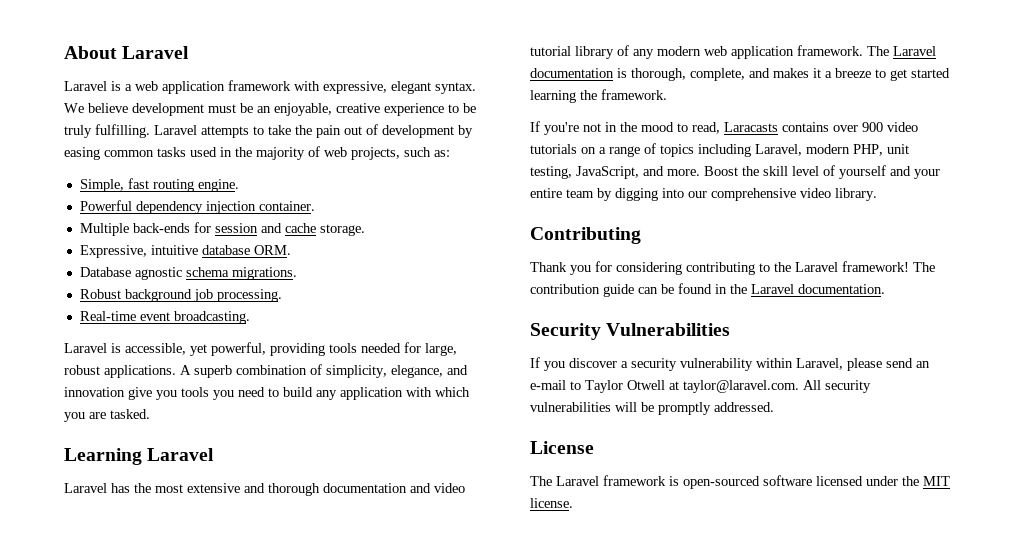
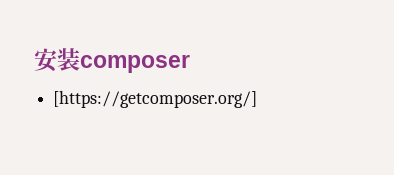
- About Laravel
- Laravel is a web application framework with expressive, elegant syntax. We believe development must be an enjoyable, creative experience to be truly fulfilling. Laravel attempts to take the pain out of development by easing common tasks used in the majority of web projects, such as:
- Simple, fast routing engine.
- Powerful dependency injection container.
- Multiple back-ends for session and cache storage.
- Expressive, intuitive database ORM.
- Database agnostic schema migrations.
- Robust background job processing.
- Real-time event broadcasting.
- Laravel is accessible, yet powerful, providing tools needed for large, robust applications. A superb combination of simplicity, elegance, and innovation give you tools you need to build any application with which you are tasked.
- Learning Laravel
- Laravel has the most extensive and thorough documentation and video tutorial library of any modern web application framework. The Laravel documentation is thorough, complete, and makes it a breeze to get started learning the framework.
- If you're not in the mood to read, Laracasts contains over 900 video tutorials on a range of topics including Laravel, modern PHP, unit testing, JavaScript, and more. Boost the skill level of yourself and your entire team by digging into our comprehensive video library.
- Contributing
- Thank you for considering contributing to the Laravel framework! The contribution guide can be found in the Laravel documentation.
- Security Vulnerabilities
- If you discover a security vulnerability within Laravel, please send an e-mail to Taylor Otwell at taylor@laravel.com. All security vulnerabilities will be promptly addressed.
- License
- The Laravel framework is open-sourced software licensed under the MIT license.
+ 安装composer
+ [https://getcomposer.org/]

